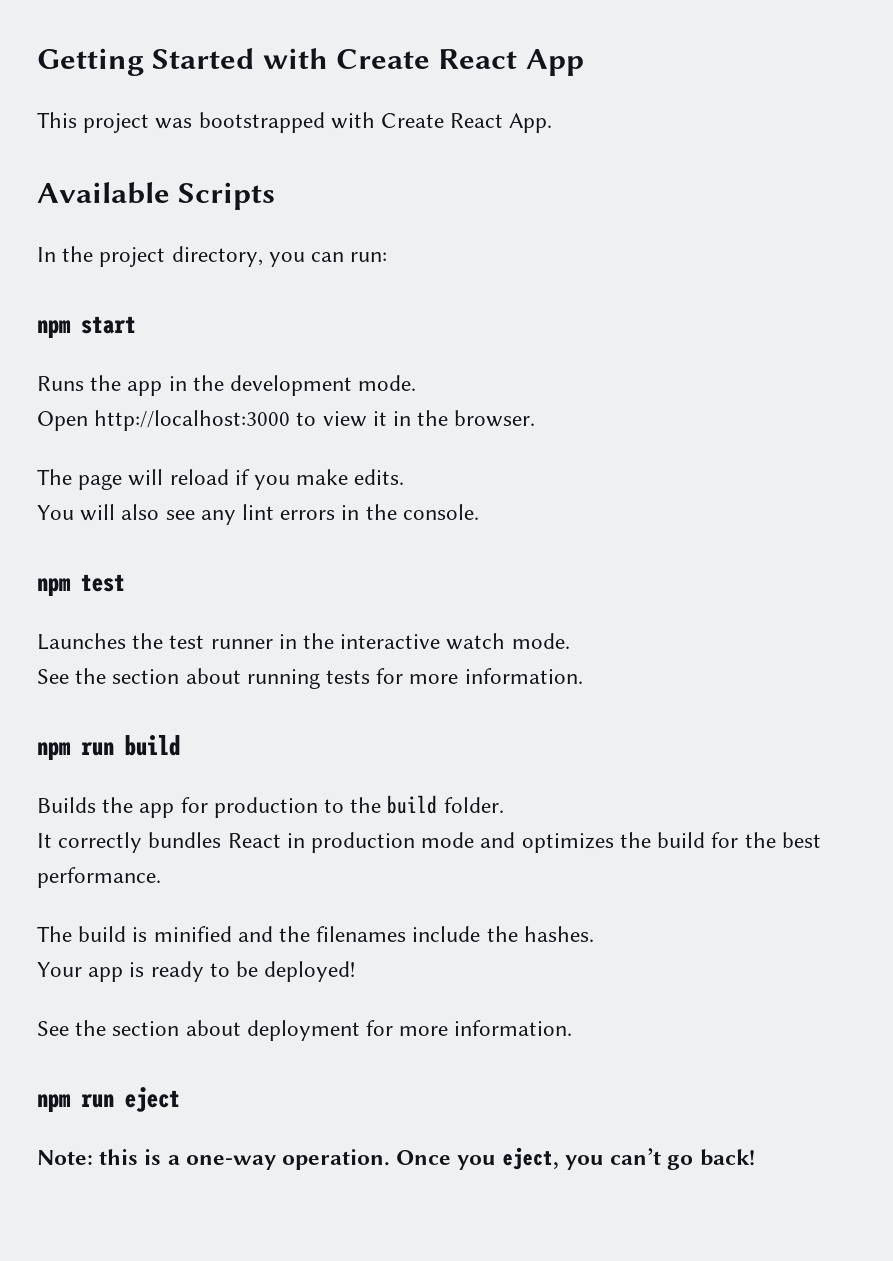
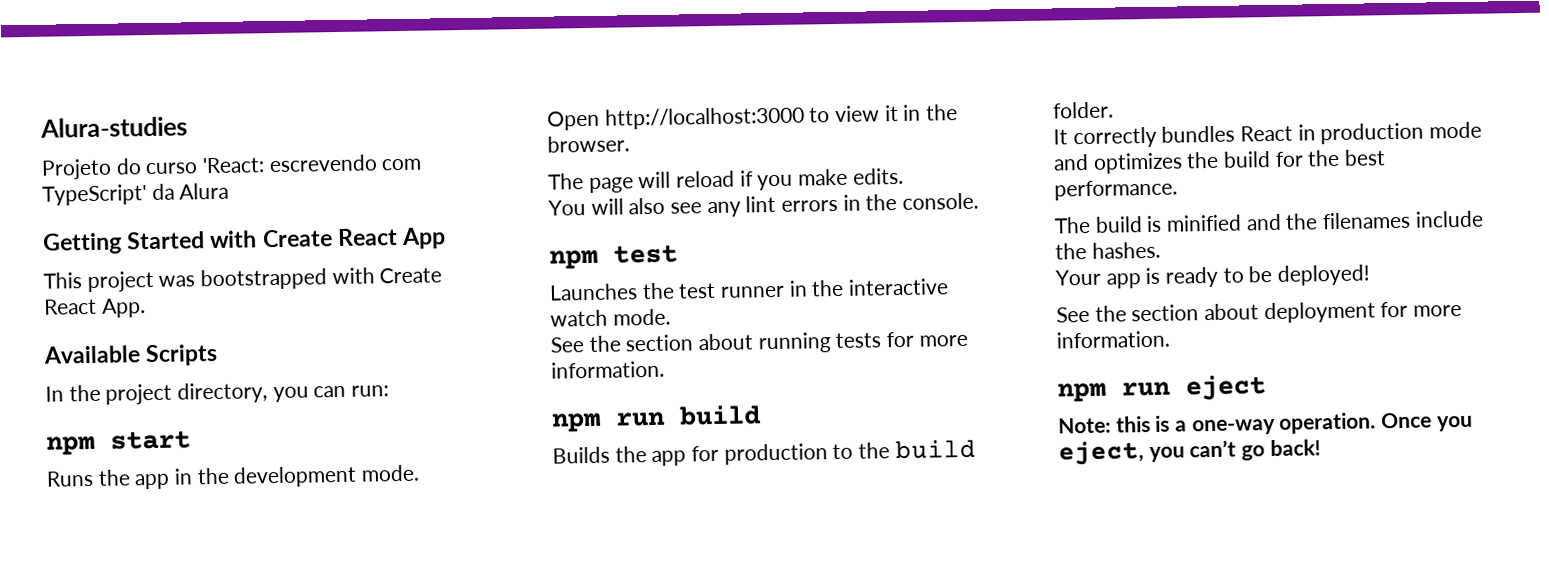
+ Alura-studies
+ Projeto do curso 'React: escrevendo com TypeScript' da Alura

